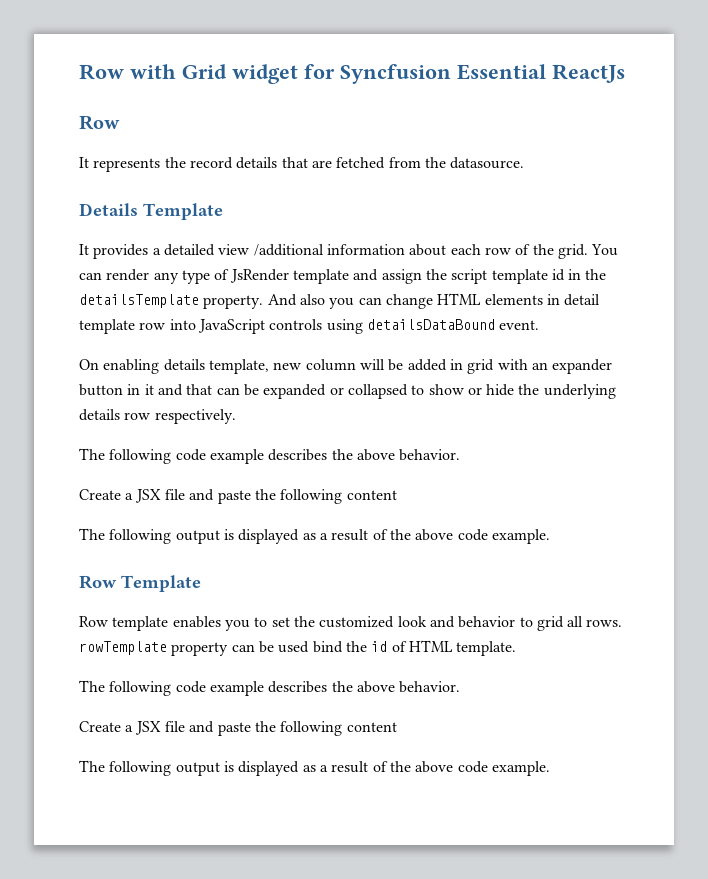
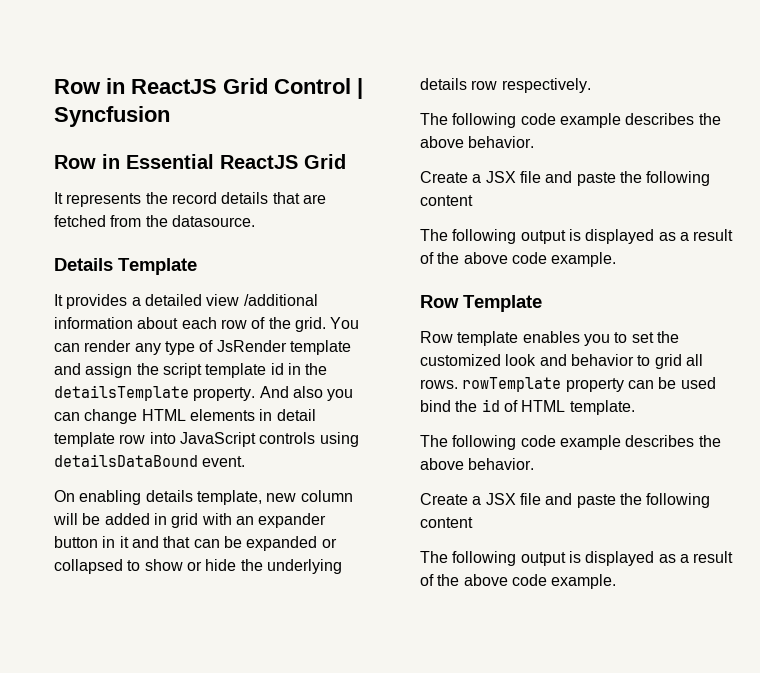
- Row with Grid widget for Syncfusion Essential ReactJs
- Row
+ Row in ReactJS Grid Control | Syncfusion
+ Row in Essential ReactJS Grid

